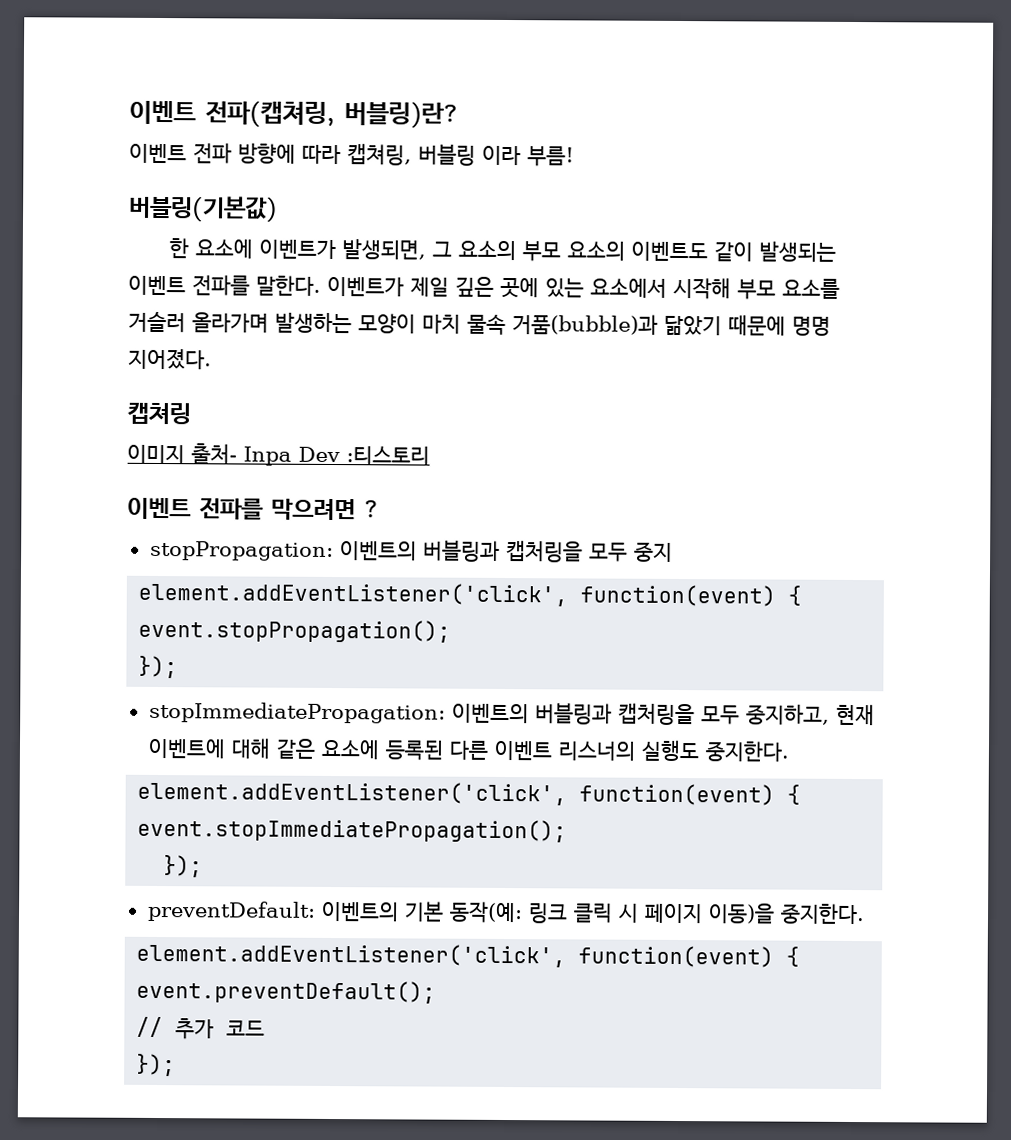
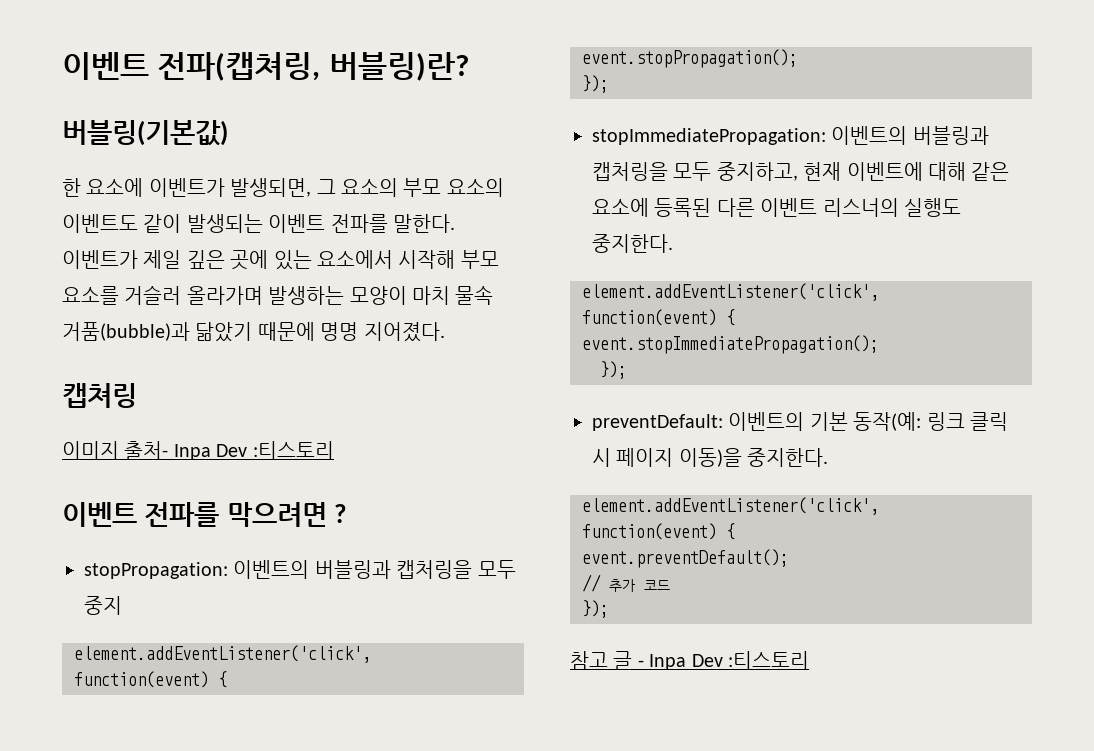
- 이벤트 전파 방향에 따라 캡쳐링, 버블링 이라 부름!
+ 참고 글 - Inpa Dev :티스토리

